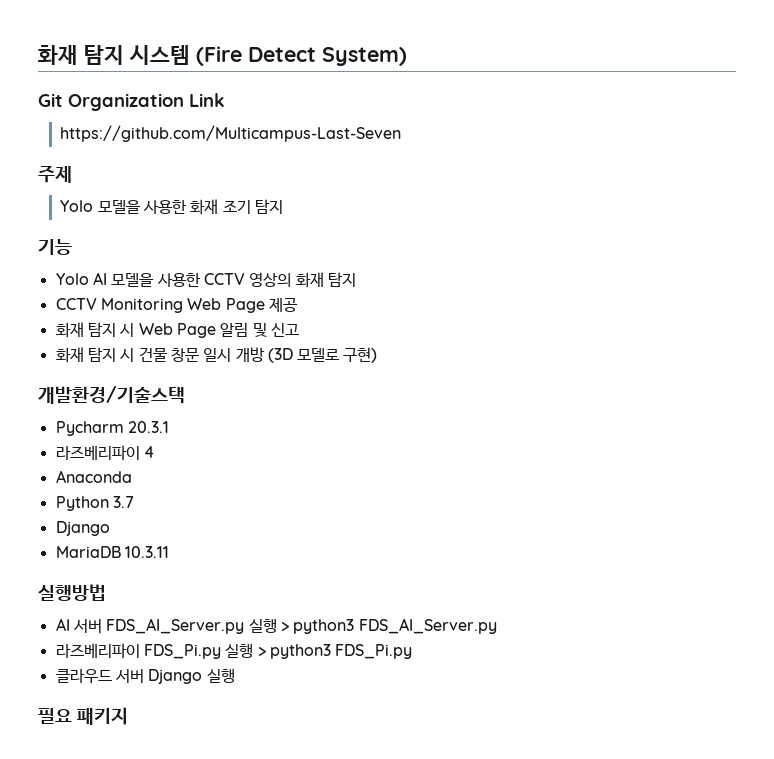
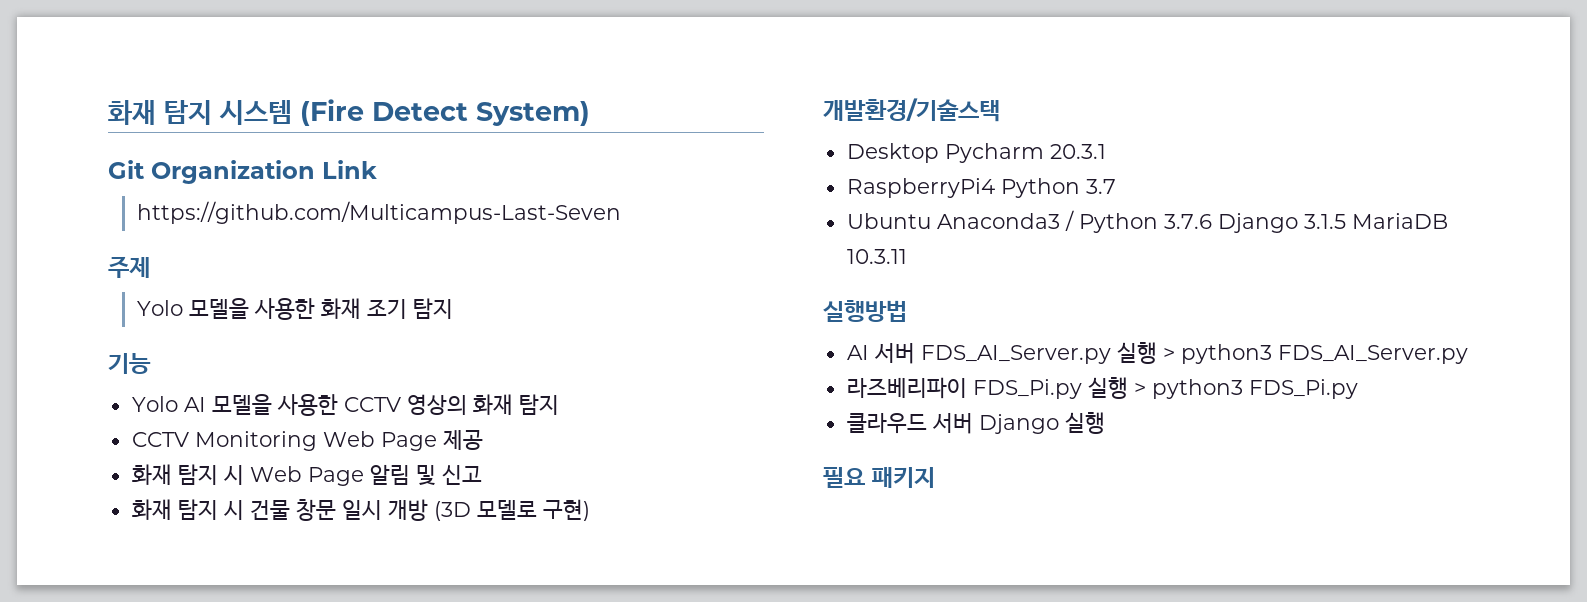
- Pycharm 20.3.1
+ Desktop Pycharm 20.3.1
- 라즈베리파이 4
- Anaconda
- Python 3.7
- Django
- MariaDB 10.3.11
+ RaspberryPi4 Python 3.7
+ Ubuntu Anaconda3 / Python 3.7.6 Django 3.1.5 MariaDB 10.3.11

